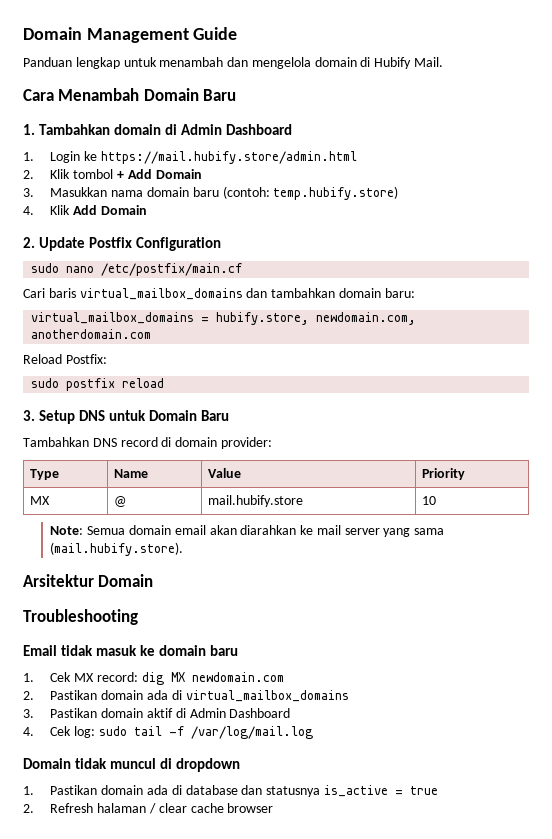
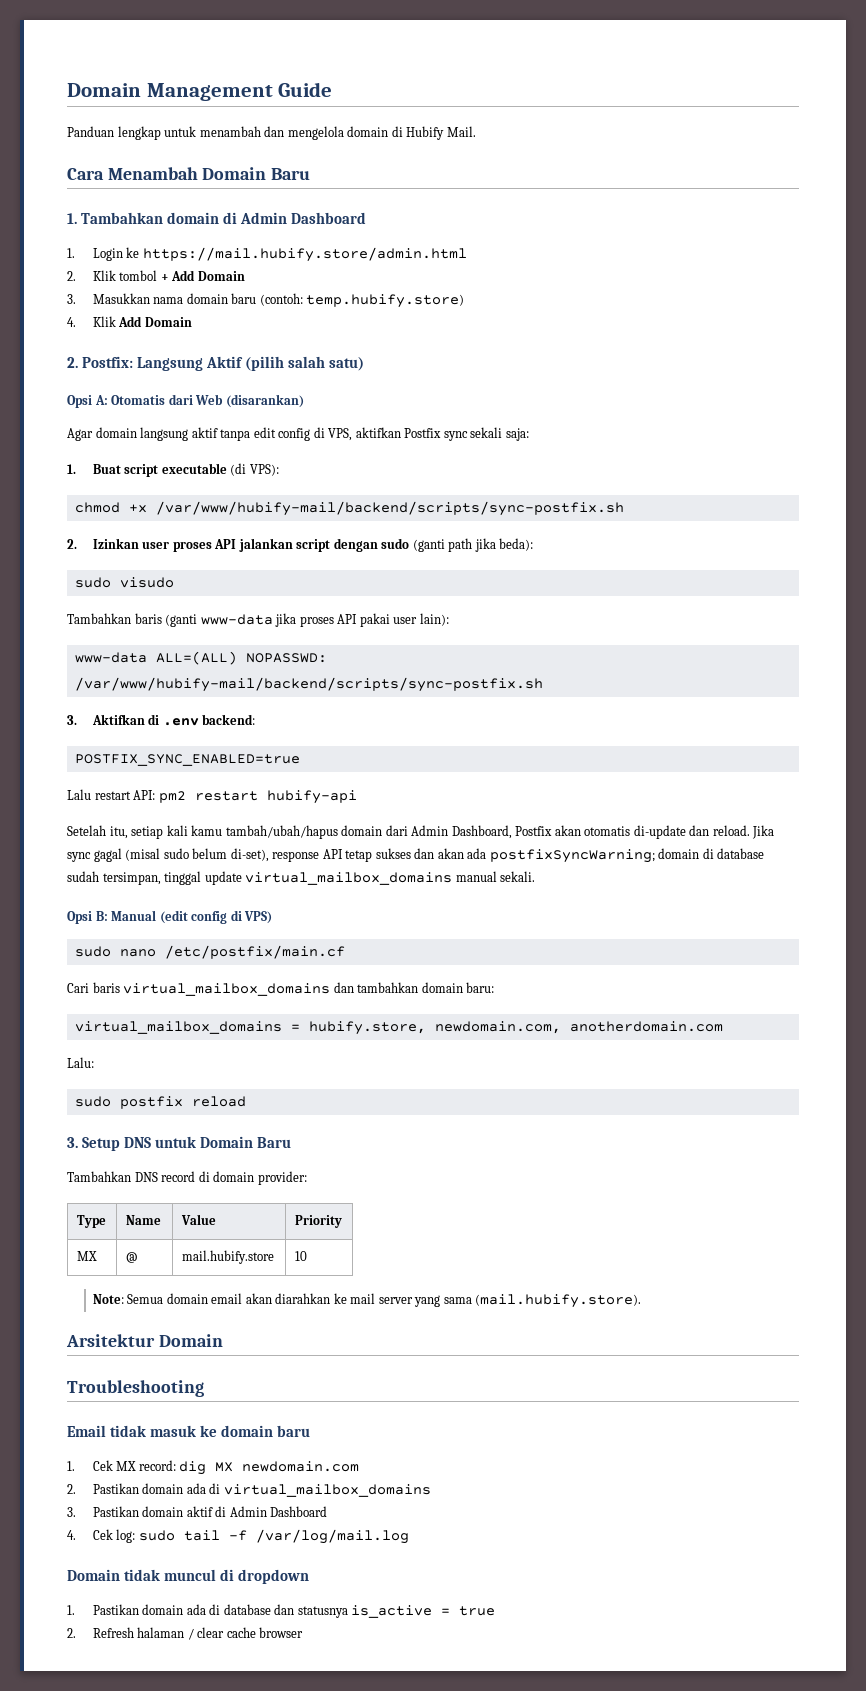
- 2. Update Postfix Configuration
+ 2. Postfix: Langsung Aktif (pilih salah satu)
+ Opsi A: Otomatis dari Web (disarankan)
+ Agar domain langsung aktif tanpa edit config di VPS, aktifkan Postfix sync sekali saja:
+ 1. Buat script executable (di VPS):
+ chmod +x /var/www/hubify-mail/backend/scripts/sync-postfix.sh
+ 2. Izinkan user proses API jalankan script dengan sudo (ganti path jika beda):
+ sudo visudo
+ Tambahkan baris (ganti www-data jika proses API pakai user lain):
+ www-data ALL=(ALL) NOPASSWD: /var/www/hubify-mail/backend/scripts/sync-postfix.sh
+ 3. Aktifkan di .env backend:
+ POSTFIX_SYNC_ENABLED=true
+ Lalu restart API: pm2 restart hubify-api
+ Setelah itu, setiap kali kamu tambah/ubah/hapus domain dari Admin Dashboard, Postfix akan otomatis di-update dan reload. Jika sync gagal (misal sudo belum di-set), response API tetap sukses dan akan ada postfixSyncWarning; domain di database sudah tersimpan, tinggal update virtual_mailbox_domains manual sekali.
+ Opsi B: Manual (edit config di VPS)
- Reload Postfix:
+ Lalu:

